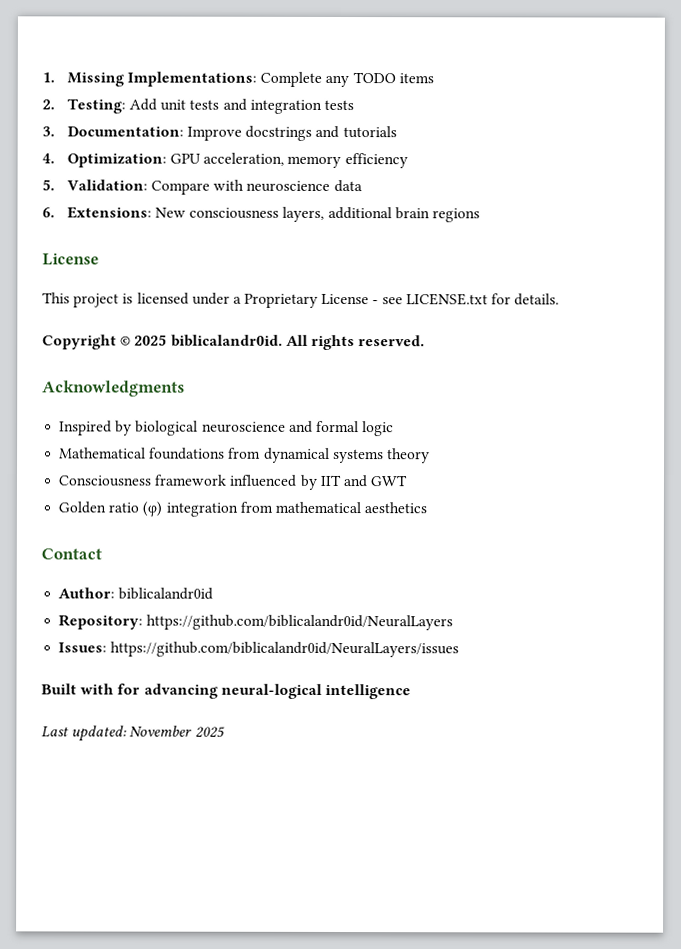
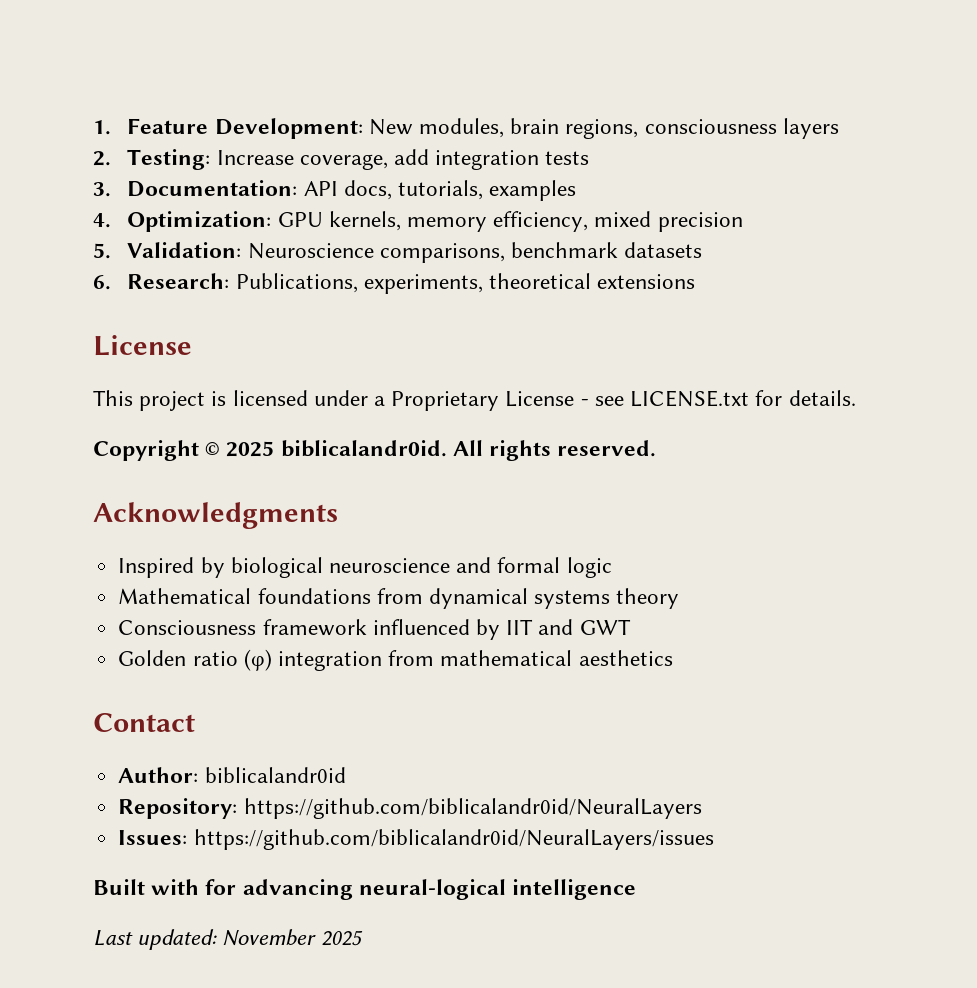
- 1. Missing Implementations: Complete any TODO items
- 2. Testing: Add unit tests and integration tests
+ 1. Feature Development: New modules, brain regions, consciousness layers
+ 2. Testing: Increase coverage, add integration tests
- 3. Documentation: Improve docstrings and tutorials
+ 3. Documentation: API docs, tutorials, examples
- 4. Optimization: GPU acceleration, memory efficiency
- 5. Validation: Compare with neuroscience data
- 6. Extensions: New consciousness layers, additional brain regions
+ 4. Optimization: GPU kernels, memory efficiency, mixed precision
+ 5. Validation: Neuroscience comparisons, benchmark datasets
+ 6. Research: Publications, experiments, theoretical extensions

